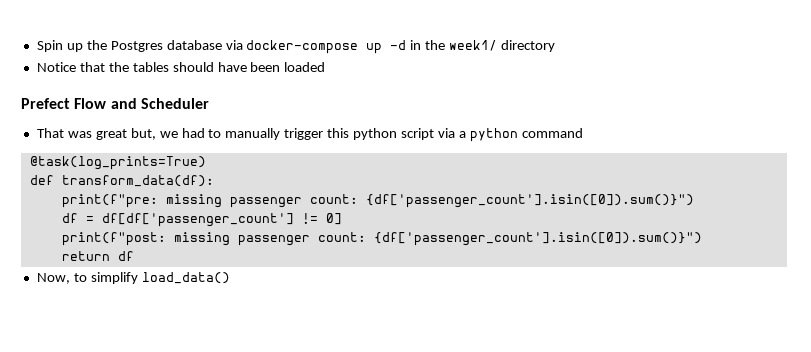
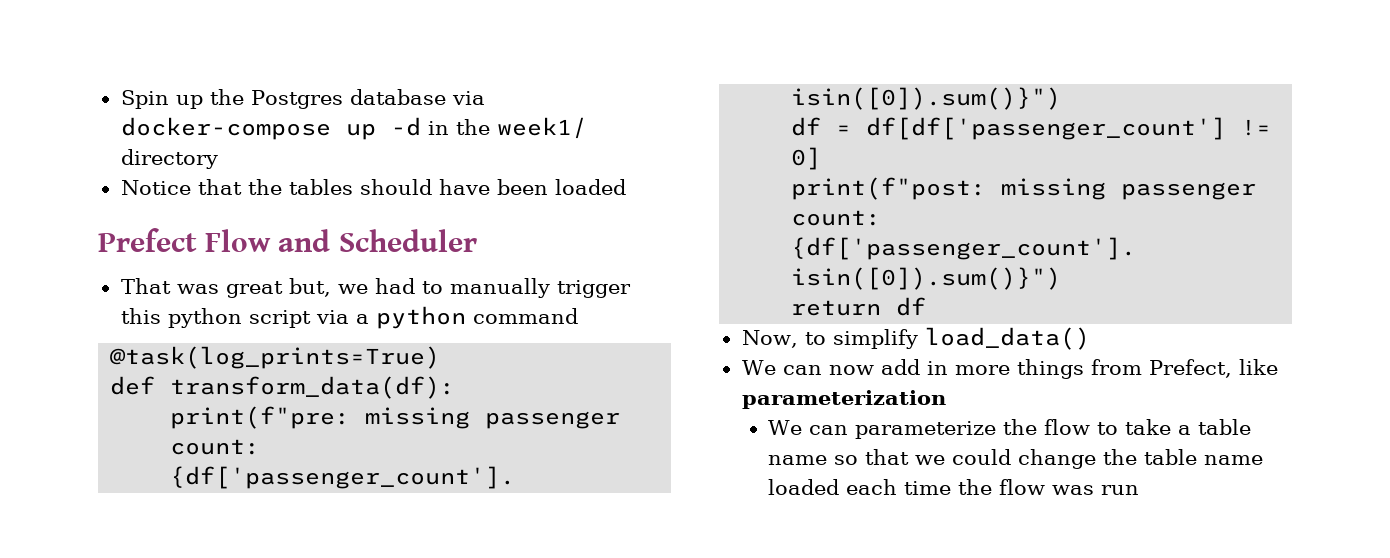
+ We can now add in more things from Prefect, like parameterization
+ We can parameterize the flow to take a table name so that we could change the table name loaded each time the flow was run

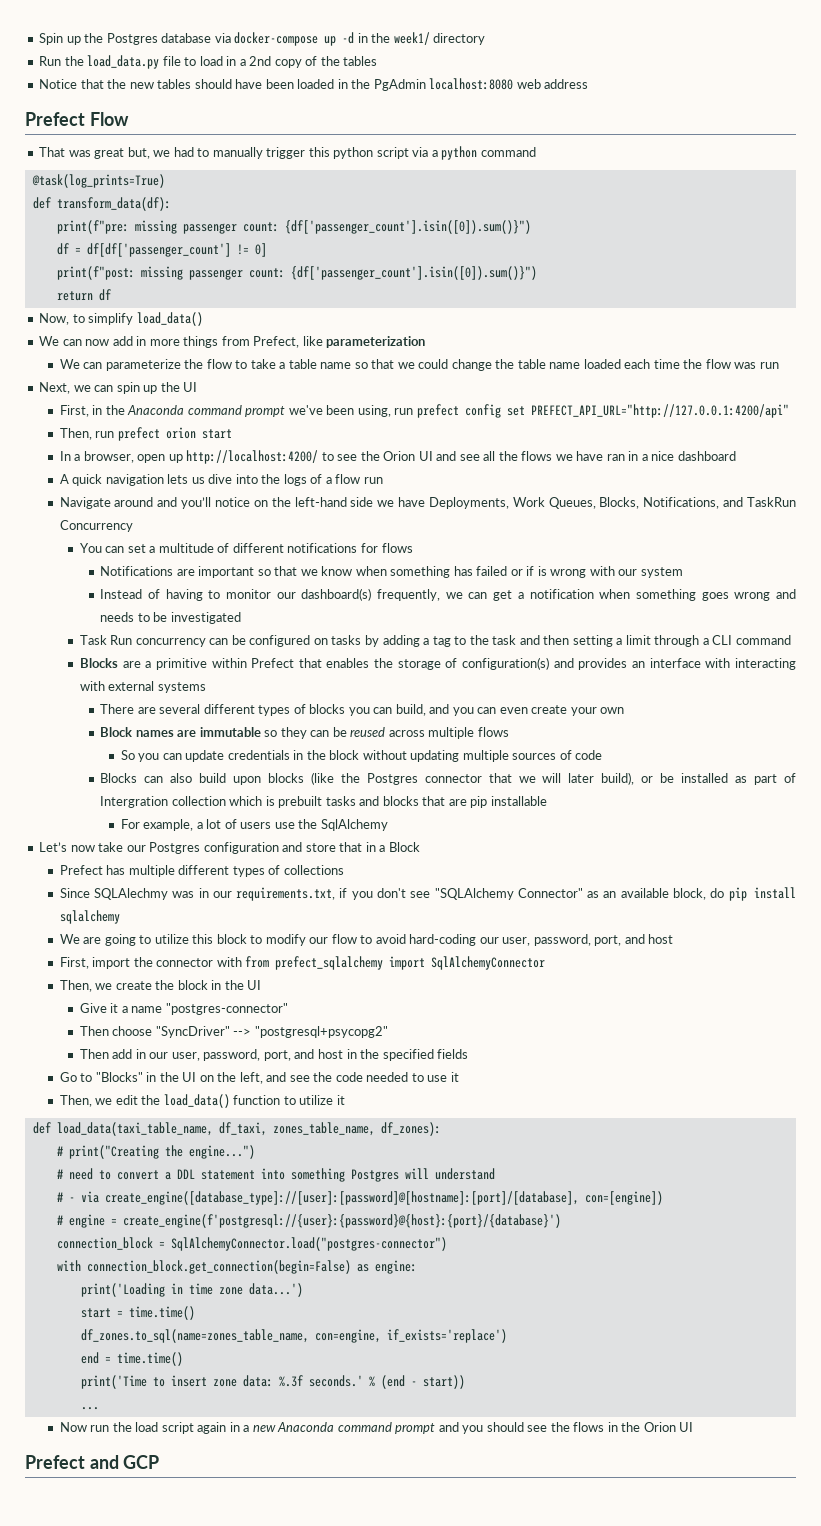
+ Run the load_data.py file to load in a 2nd copy of the tables
- Notice that the tables should have been loaded
+ Notice that the new tables should have been loaded in the PgAdmin localhost:8080 web address
- Prefect Flow and Scheduler
+ Prefect Flow
+ Next, we can spin up the UI
+ First, in the Anaconda command prompt we've been using, run prefect config set PREFECT_API_URL="http://127.0.0.1:4200/api"
+ Then, run prefect orion start
+ In a browser, open up http://localhost:4200/ to see the Orion UI and see all the flows we have ran in a nice dashboard
+ A quick navigation lets us dive into the logs of a flow run
+ Navigate around and you’ll notice on the left-hand side we have Deployments, Work Queues, Blocks, Notifications, and TaskRun Concurrency
+ You can set a multitude of different notifications for flows
+ Notifications are important so that we know when something has failed or if is wrong with our system
+ Instead of having to monitor our dashboard(s) frequently, we can get a notification when something goes wrong and needs to be investigated
+ Task Run concurrency can be configured on tasks by adding a tag to the task and then setting a limit through a CLI command
+ Blocks are a primitive within Prefect that enables the storage of configuration(s) and provides an interface with interacting with external systems
+ There are several different types of blocks you can build, and you can even create your own
+ Block names are immutable so they can be reused across multiple flows
+ So you can update credentials in the block without updating multiple sources of code
+ Blocks can also build upon blocks (like the Postgres connector that we will later build), or be installed as part of Intergration collection which is prebuilt tasks and blocks that are pip installable
+ For example, a lot of users use the SqlAlchemy
+ Let’s now take our Postgres configuration and store that in a Block
+ Prefect has multiple different types of collections
+ Since SQLAlechmy was in our requirements.txt, if you don't see "SQLAlchemy Connector" as an available block, do pip install sqlalchemy
+ We are going to utilize this block to modify our flow to avoid hard-coding our user, password, port, and host
+ First, import the connector with from prefect_sqlalchemy import SqlAlchemyConnector
+ Then, we create the block in the UI
+ Give it a name "postgres-connector"
+ Then choose "SyncDriver" --> "postgresql+psycopg2"
+ Then add in our user, password, port, and host in the specified fields
+ Go to "Blocks" in the UI on the left, and see the code needed to use it
+ Then, we edit the load_data() function to utilize it
+ def load_data(taxi_table_name, df_taxi, zones_table_name, df_zones):
+ # print("Creating the engine...")
+ # need to convert a DDL statement into something Postgres will understand
+ # - via create_engine([database_type]://[user]:[password]@[hostname]:[port]/[database], con=[engine])
+ # engine = create_engine(f'postgresql://{user}:{password}@{host}:{port}/{database}')
+ connection_block = SqlAlchemyConnector.load("postgres-connector")
+ with connection_block.get_connection(begin=False) as engine:
+ print('Loading in time zone data...')
+ start = time.time()
+ df_zones.to_sql(name=zones_table_name, con=engine, if_exists='replace')
+ end = time.time()
+ print('Time to insert zone data: %.3f seconds.' % (end - start))
+ ...
+ Now run the load script again in a new Anaconda command prompt and you should see the flows in the Orion UI
+ Prefect and GCP

